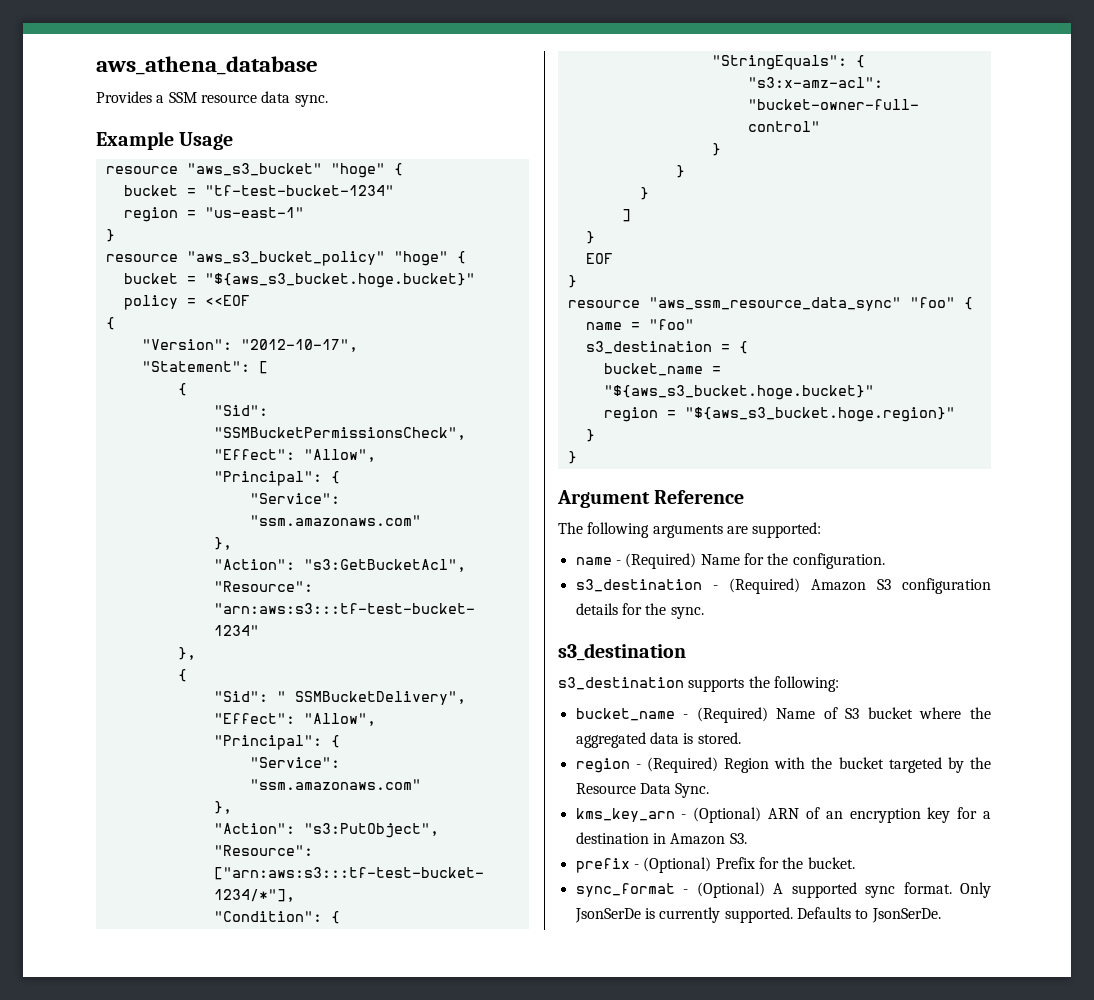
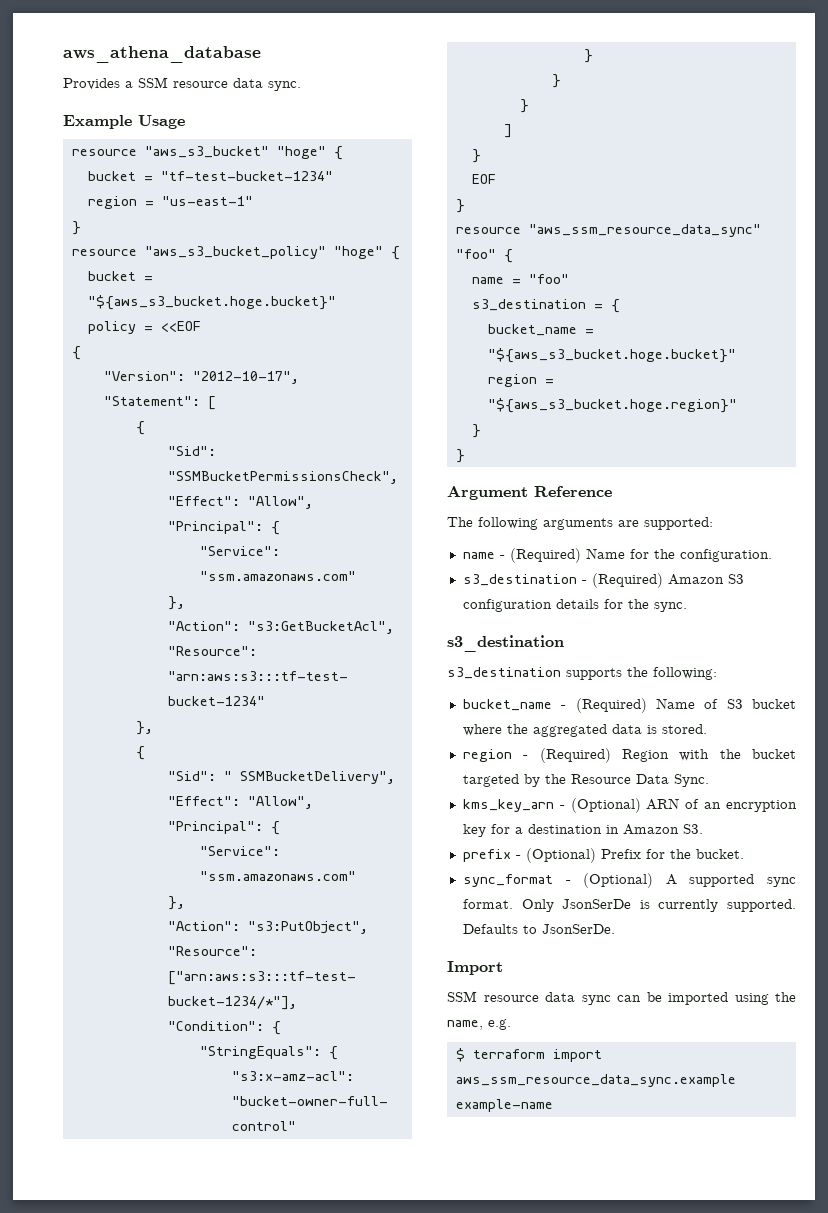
+ Import
+ SSM resource data sync can be imported using the name, e.g.
+ $ terraform import aws_ssm_resource_data_sync.example example-name

